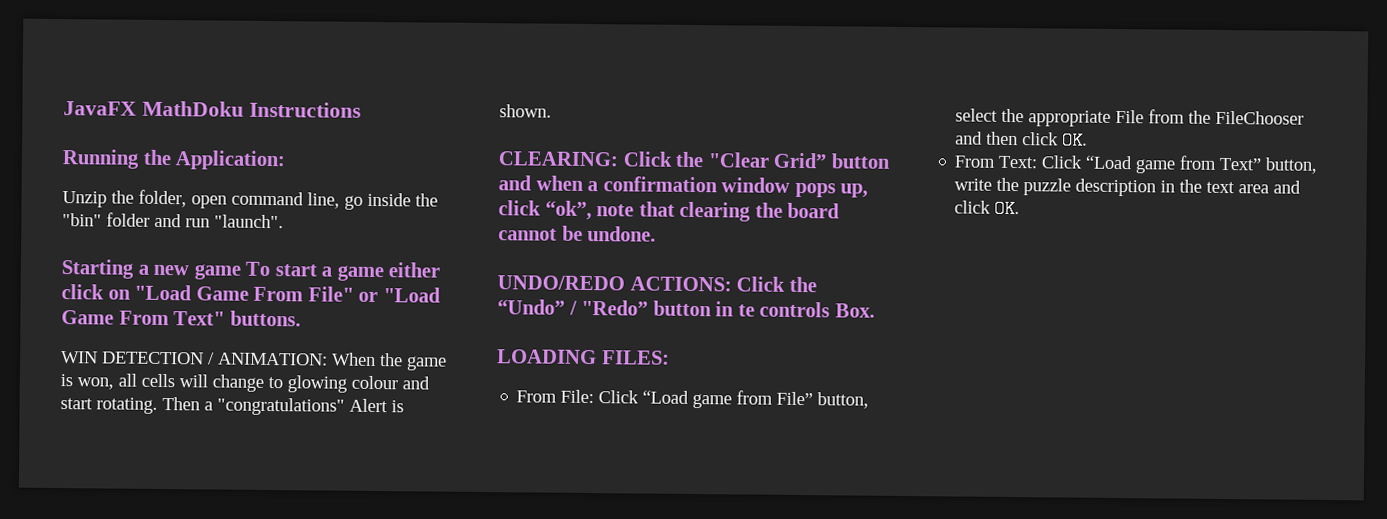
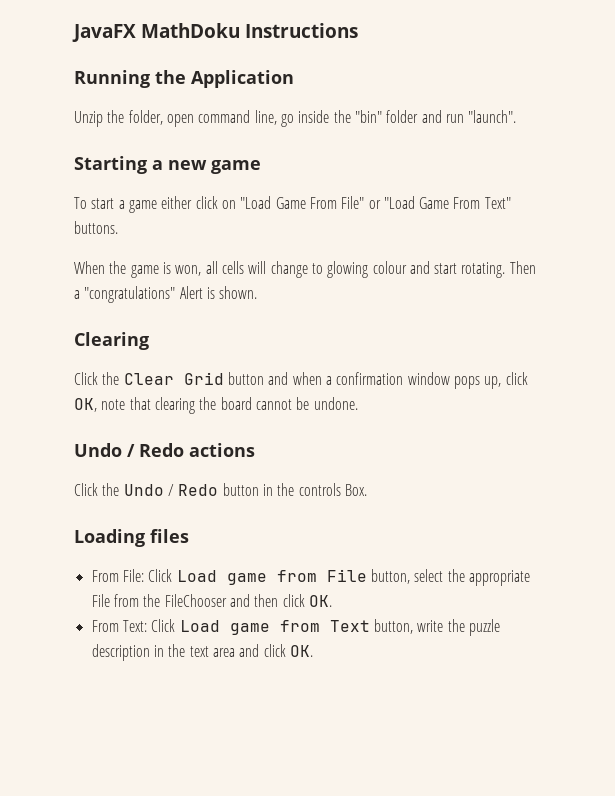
- Running the Application:
+ Running the Application
- Starting a new game To start a game either click on "Load Game From File" or "Load Game From Text" buttons.
+ Starting a new game
+ To start a game either click on "Load Game From File" or "Load Game From Text" buttons.
- WIN DETECTION / ANIMATION: When the game is won, all cells will change to glowing colour and start rotating.
+ When the game is won, all cells will change to glowing colour and start rotating.
- CLEARING: Click the "Clear Grid” button and when a confirmation window pops up, click “ok”, note that clearing the board cannot be undone.
+ Clearing
+ Click the Clear Grid button and when a confirmation window pops up, click OK, note that clearing the board cannot be undone.
- UNDO/REDO ACTIONS: Click the “Undo” / "Redo” button in te controls Box.
+ Undo / Redo actions
+ Click the Undo / Redo button in the controls Box.
- LOADING FILES:
+ Loading files
- From File: Click “Load game from File” button, select the appropriate File from the FileChooser and then click OK.
+ From File: Click Load game from File button, select the appropriate File from the FileChooser and then click OK.
- From Text: Click “Load game from Text” button, write the puzzle description in the text area and click OK.
+ From Text: Click Load game from Text button, write the puzzle description in the text area and click OK.

